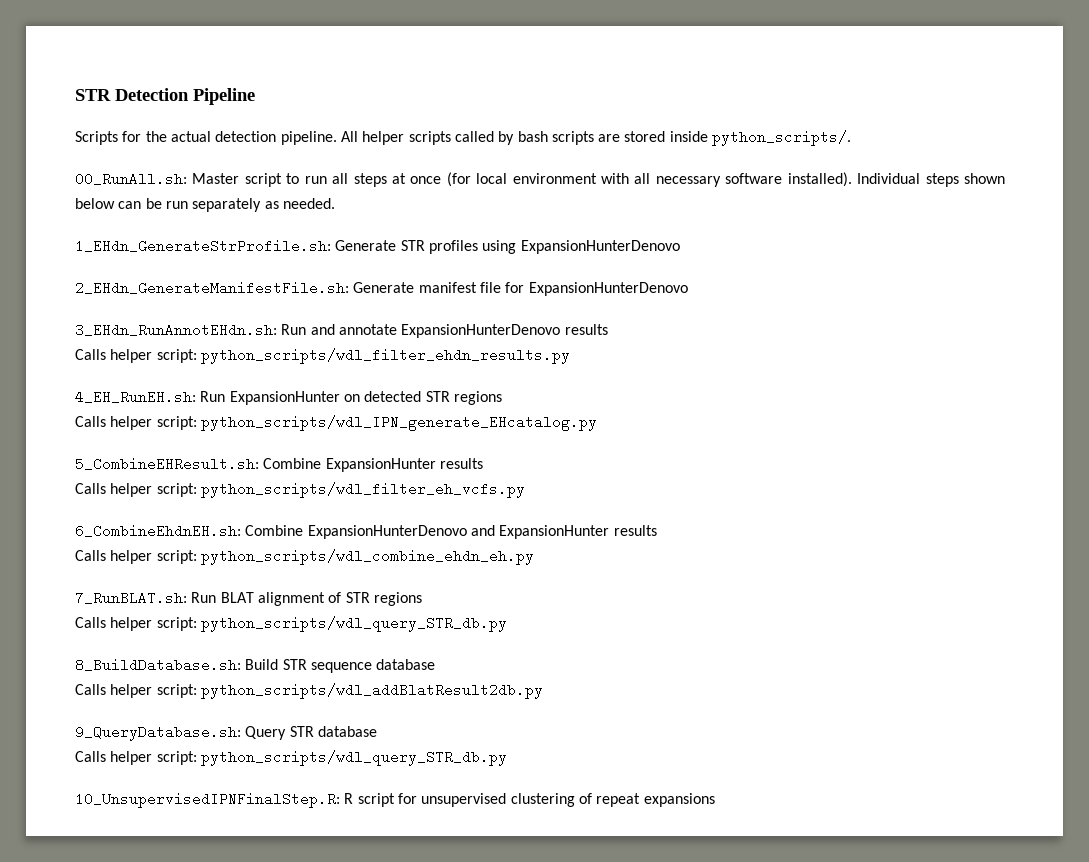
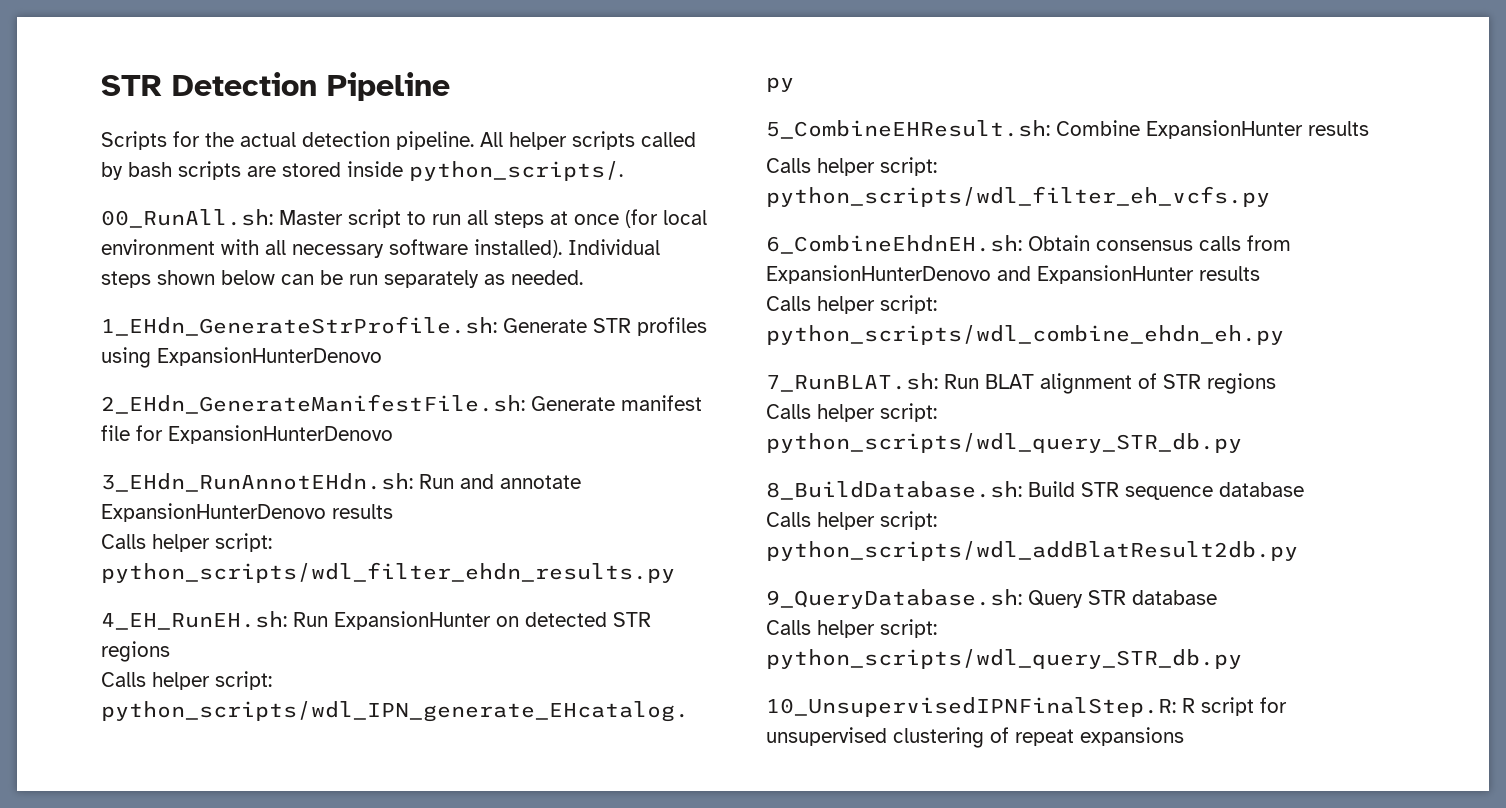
- 6_CombineEhdnEH.sh: Combine ExpansionHunterDenovo and ExpansionHunter results
+ 6_CombineEhdnEH.sh: Obtain consensus calls from ExpansionHunterDenovo and ExpansionHunter results

